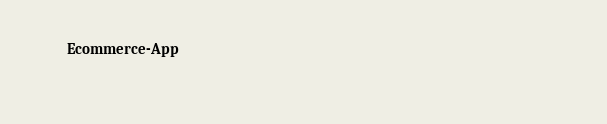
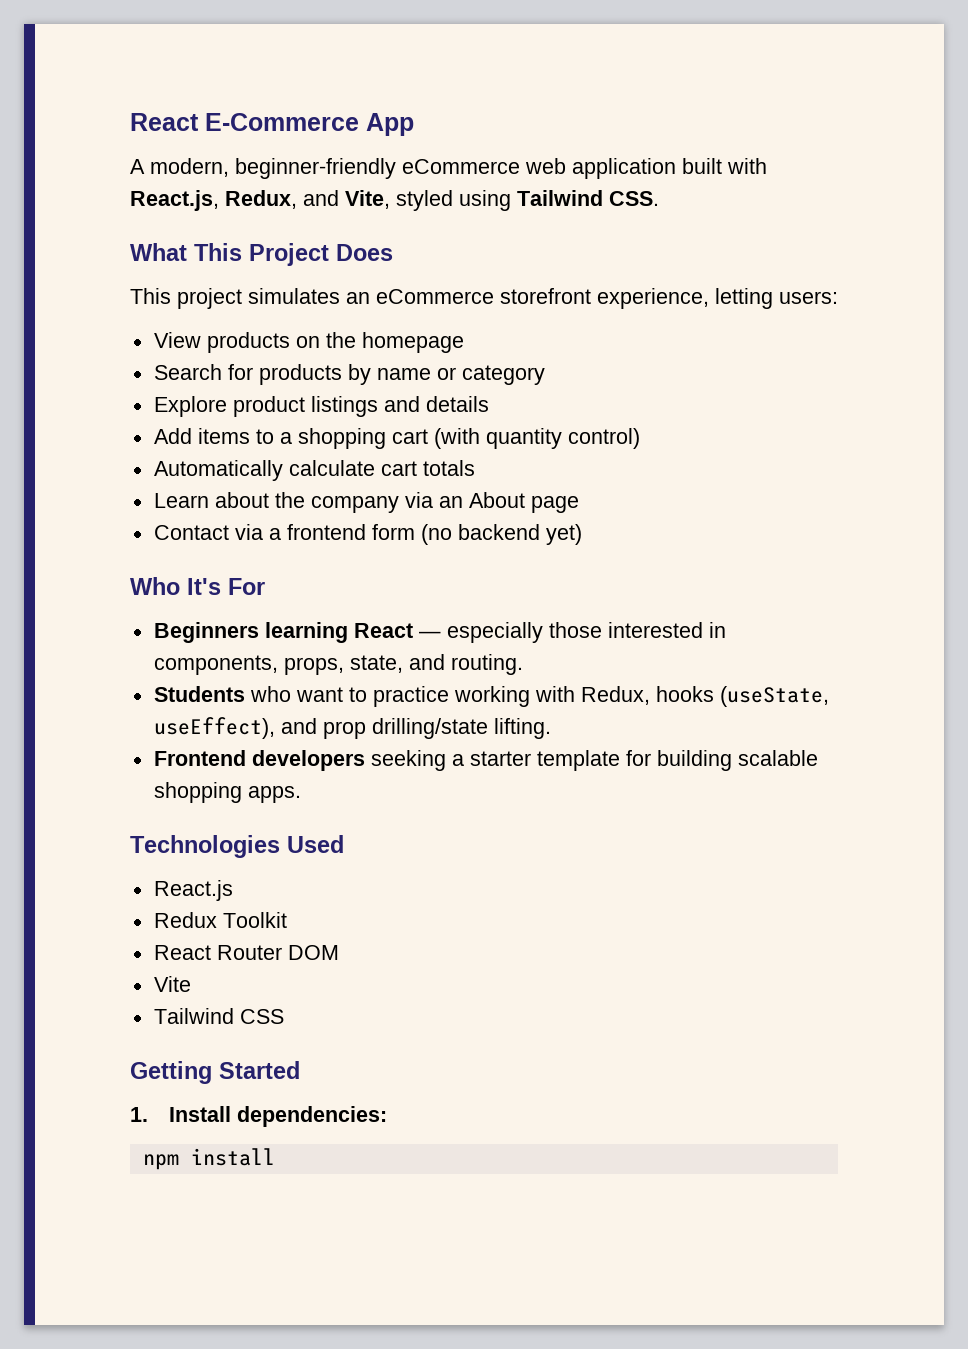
- Ecommerce-App
+ React E-Commerce App
+ A modern, beginner-friendly eCommerce web application built with React.js, Redux, and Vite, styled using Tailwind CSS.
+ What This Project Does
+ This project simulates an eCommerce storefront experience, letting users:
+ View products on the homepage
+ Search for products by name or category
+ Explore product listings and details
+ Add items to a shopping cart (with quantity control)
+ Automatically calculate cart totals
+ Learn about the company via an About page
+ Contact via a frontend form (no backend yet)
+ Who It's For
+ Beginners learning React — especially those interested in components, props, state, and routing.
+ Students who want to practice working with Redux, hooks (useState, useEffect), and prop drilling/state lifting.
+ Frontend developers seeking a starter template for building scalable shopping apps.
+ Technologies Used
+ React.js
+ Redux Toolkit
+ React Router DOM
+ Vite
+ Tailwind CSS
+ Getting Started
+ 1. Install dependencies:
+ npm install

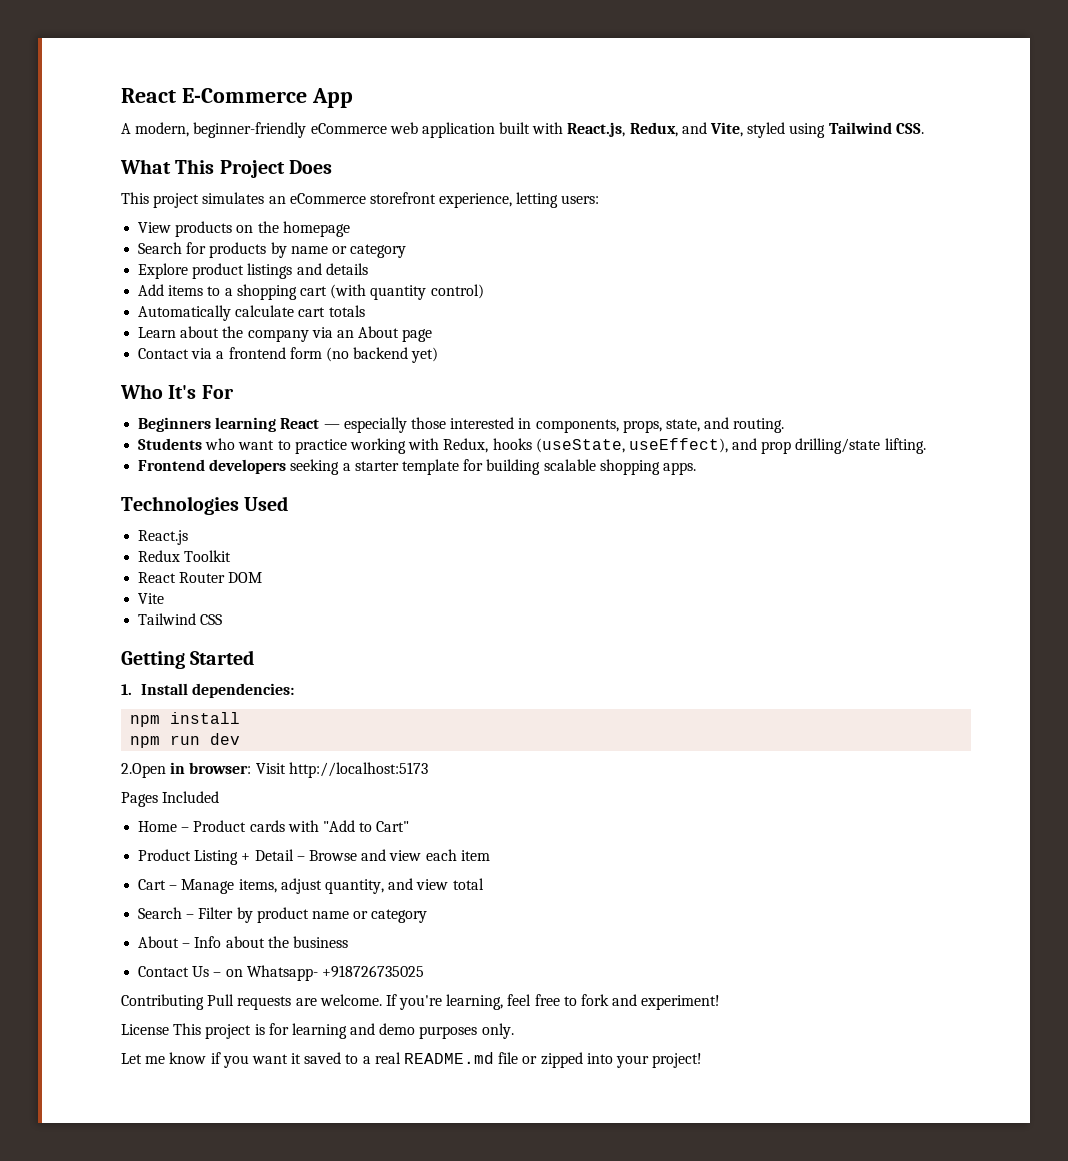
+ npm run dev
+ 2.Open in browser: Visit http://localhost:5173
+ Pages Included
+ Home – Product cards with "Add to Cart"
+ Product Listing + Detail – Browse and view each item
+ Cart – Manage items, adjust quantity, and view total
+ Search – Filter by product name or category
+ About – Info about the business
+ Contact Us – on Whatsapp- +918726735025
+ Contributing Pull requests are welcome. If you're learning, feel free to fork and experiment!
+ License This project is for learning and demo purposes only.
+ Let me know if you want it saved to a real README.md file or zipped into your project!

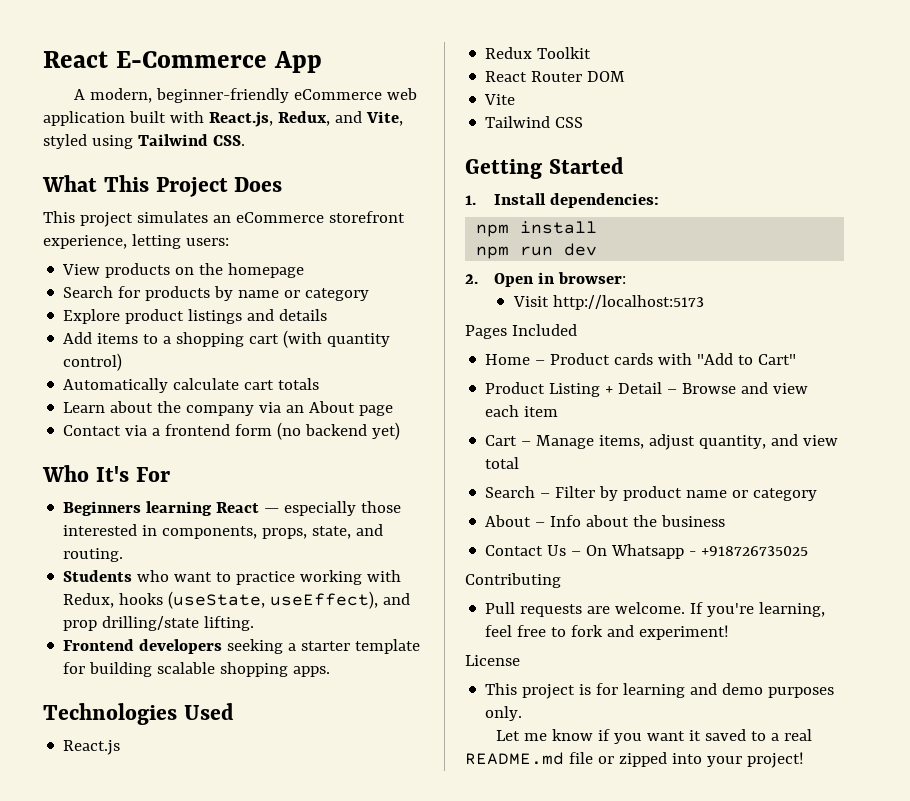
- 2.Open in browser: Visit http://localhost:5173
+ 2. Open in browser:
+ Visit http://localhost:5173
- Contact Us – on Whatsapp- +918726735025
+ Contact Us – On Whatsapp - +918726735025
- Contributing Pull requests are welcome.
+ Contributing
+ Pull requests are welcome.
- License This project is for learning and demo purposes only.
+ License
+ This project is for learning and demo purposes only.

